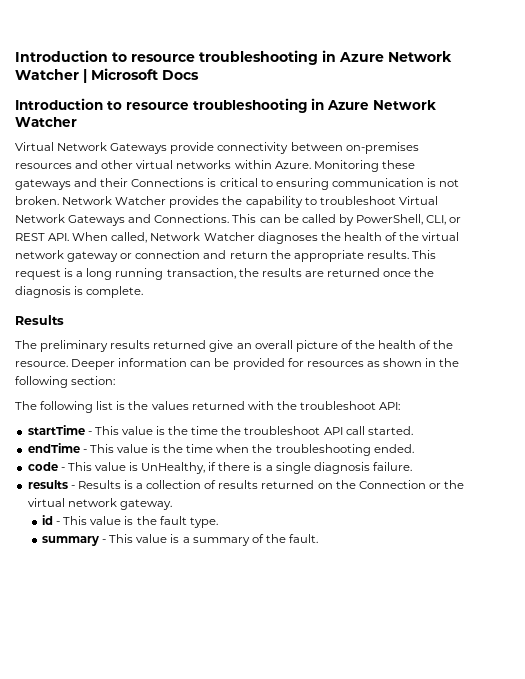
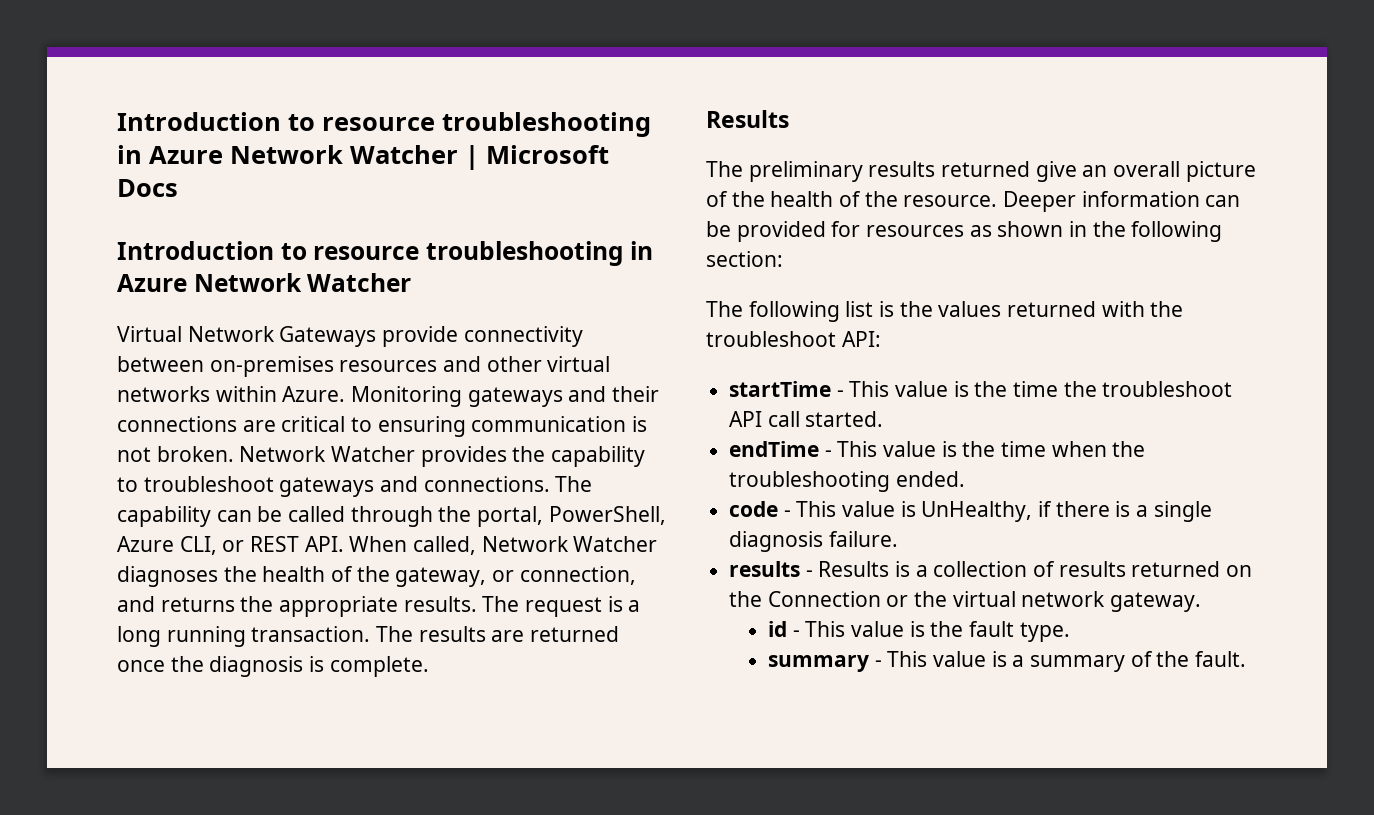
- Monitoring these gateways and their Connections is critical to ensuring communication is not broken.
+ Monitoring gateways and their connections are critical to ensuring communication is not broken.
- Network Watcher provides the capability to troubleshoot Virtual Network Gateways and Connections. This can be called by PowerShell, CLI, or REST API. When called, Network Watcher diagnoses the health of the virtual network gateway or connection and return the appropriate results.
+ Network Watcher provides the capability to troubleshoot gateways and connections. The capability can be called through the portal, PowerShell, Azure CLI, or REST API. When called, Network Watcher diagnoses the health of the gateway, or connection, and returns the appropriate results.
- This request is a long running transaction, the results are returned once the diagnosis is complete.
+ The request is a long running transaction. The results are returned once the diagnosis is complete.

